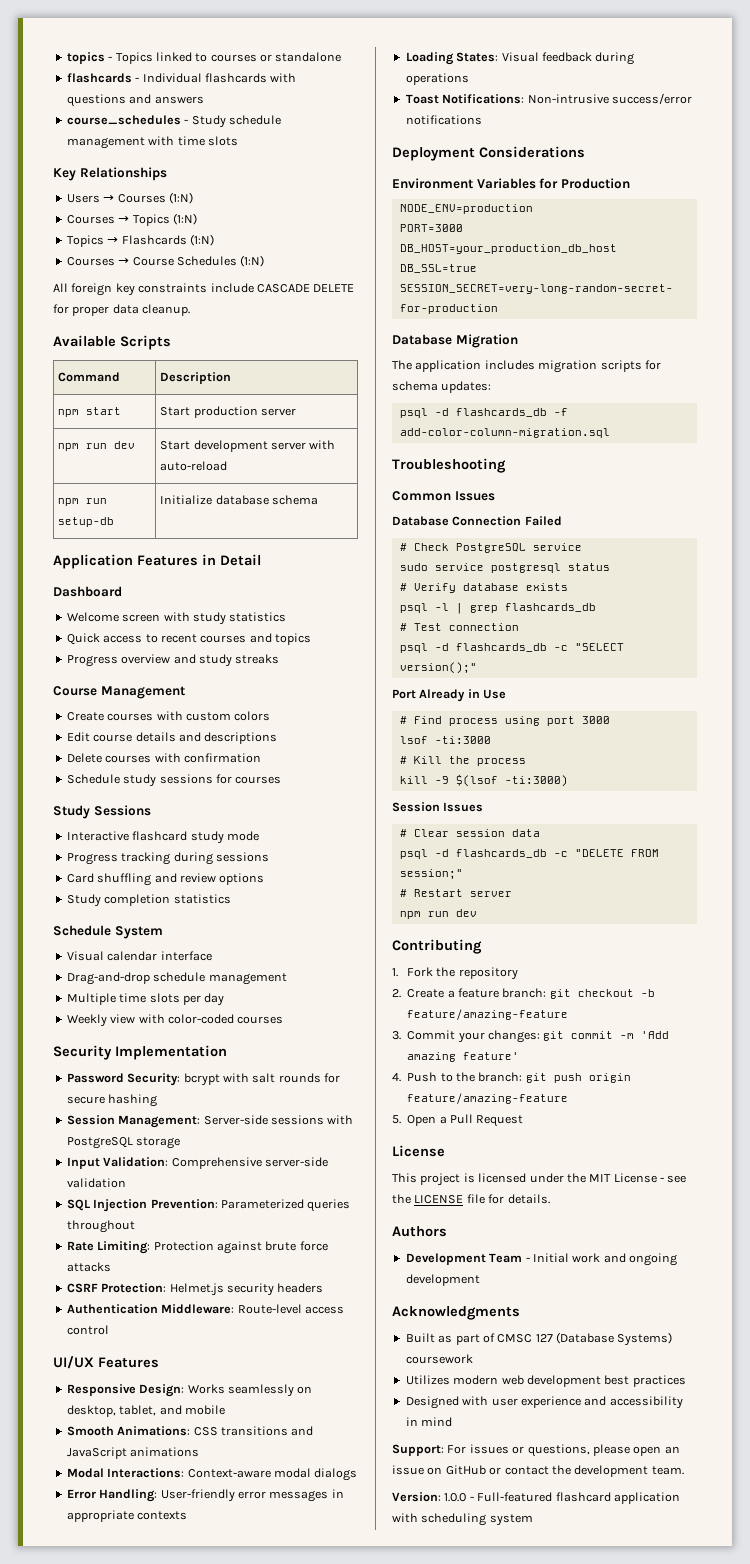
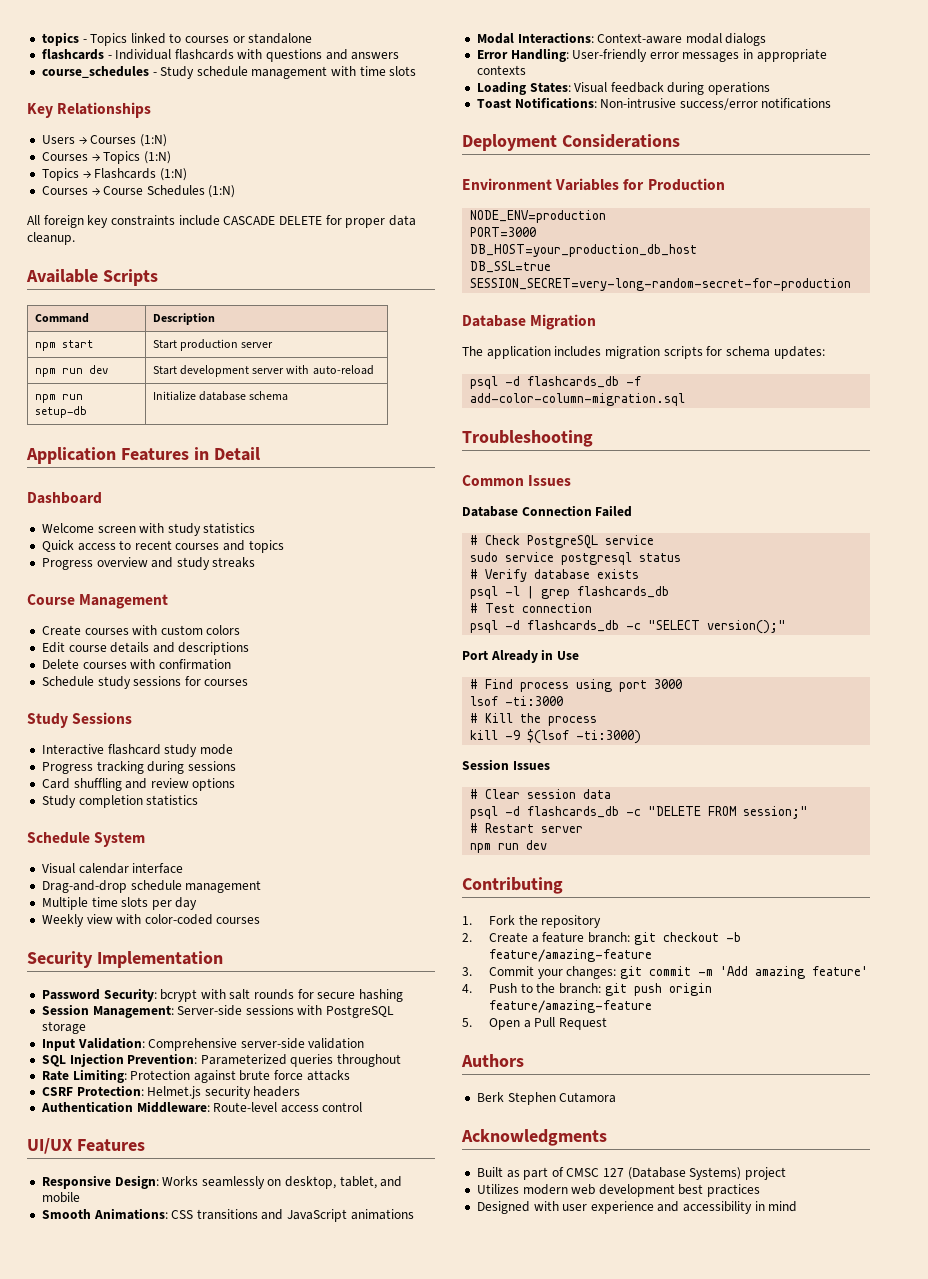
  5. Open a Pull Request
- License
- This project is licensed under the MIT License - see the LICENSE file for details.
  Authors
- Development Team - Initial work and ongoing development
+ Berk Stephen Cutamora
- Built as part of CMSC 127 (Database Systems) coursework
+ Built as part of CMSC 127 (Database Systems) project
- Support: For issues or questions, please open an issue on GitHub or contact the development team.
- Version: 1.0.0 - Full-featured flashcard application with scheduling system

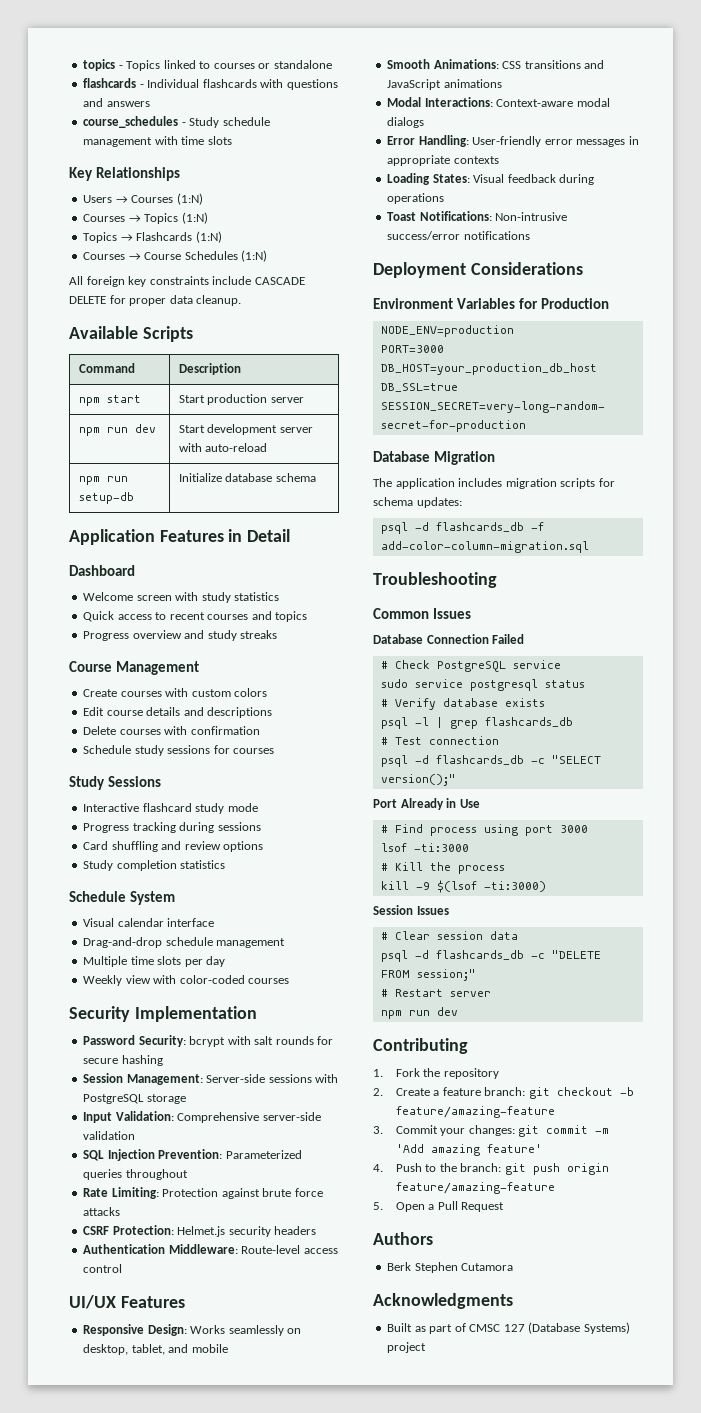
- Utilizes modern web development best practices
- Designed with user experience and accessibility in mind

